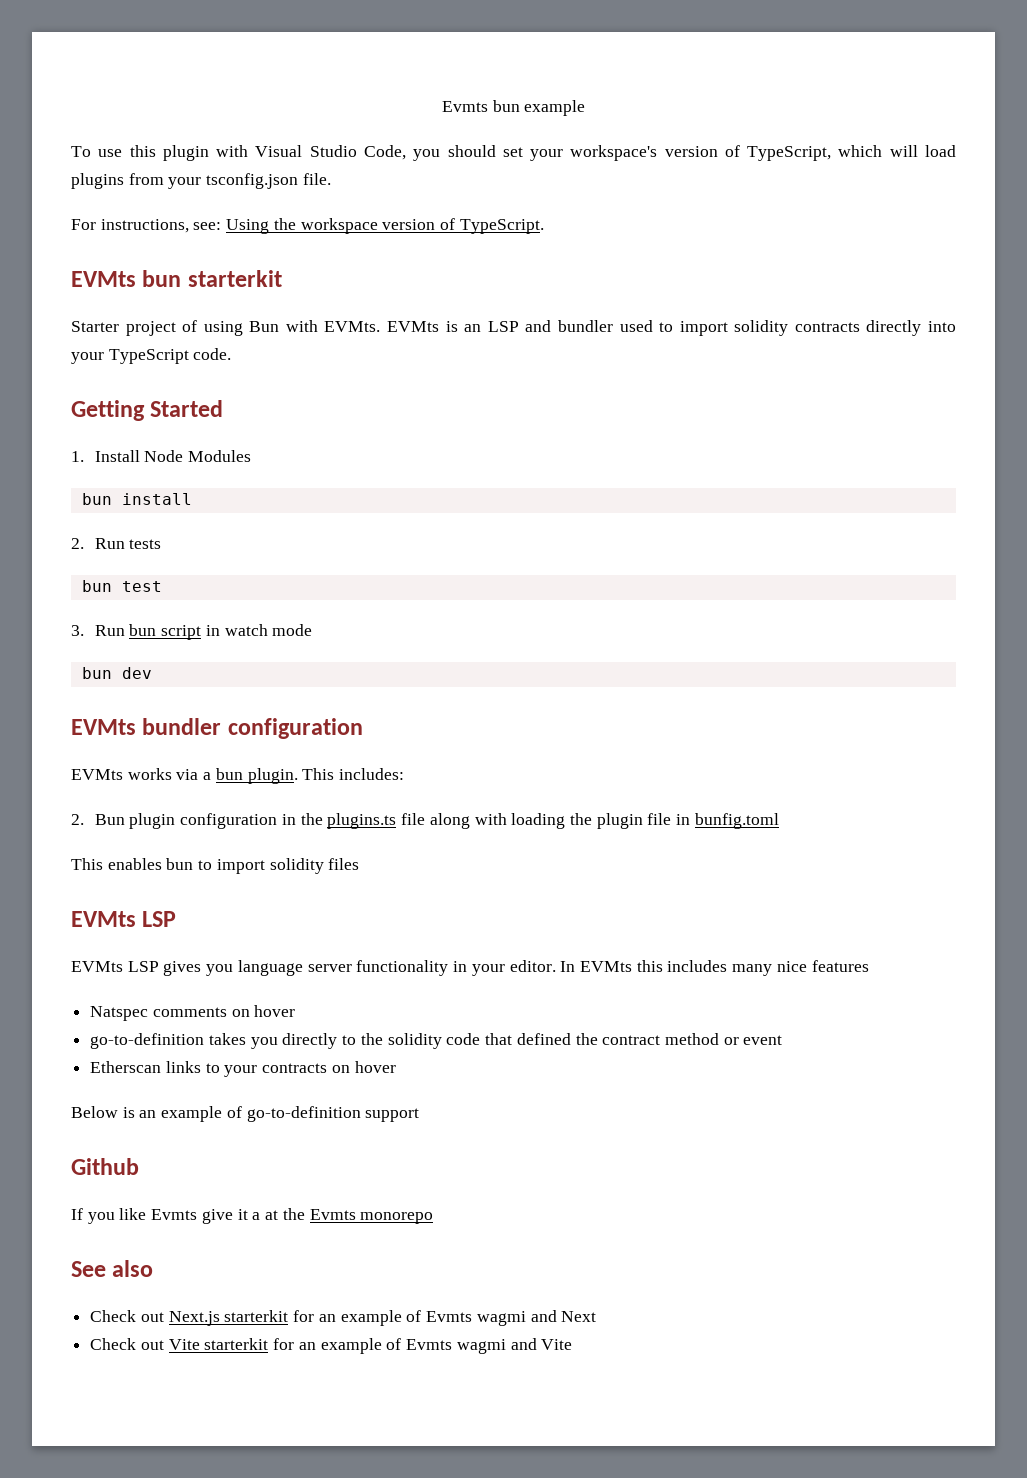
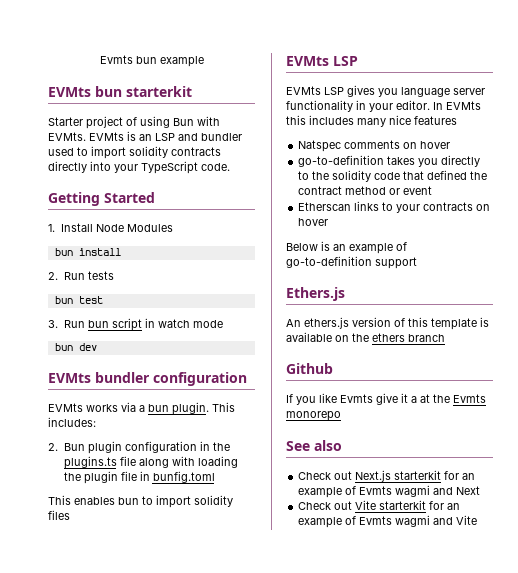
- To use this plugin with Visual Studio Code, you should set your workspace's version of TypeScript, which will load plugins from your tsconfig.json file.
- For instructions, see: Using the workspace version of TypeScript.
+ Ethers.js
+ An ethers.js version of this template is available on the ethers branch

